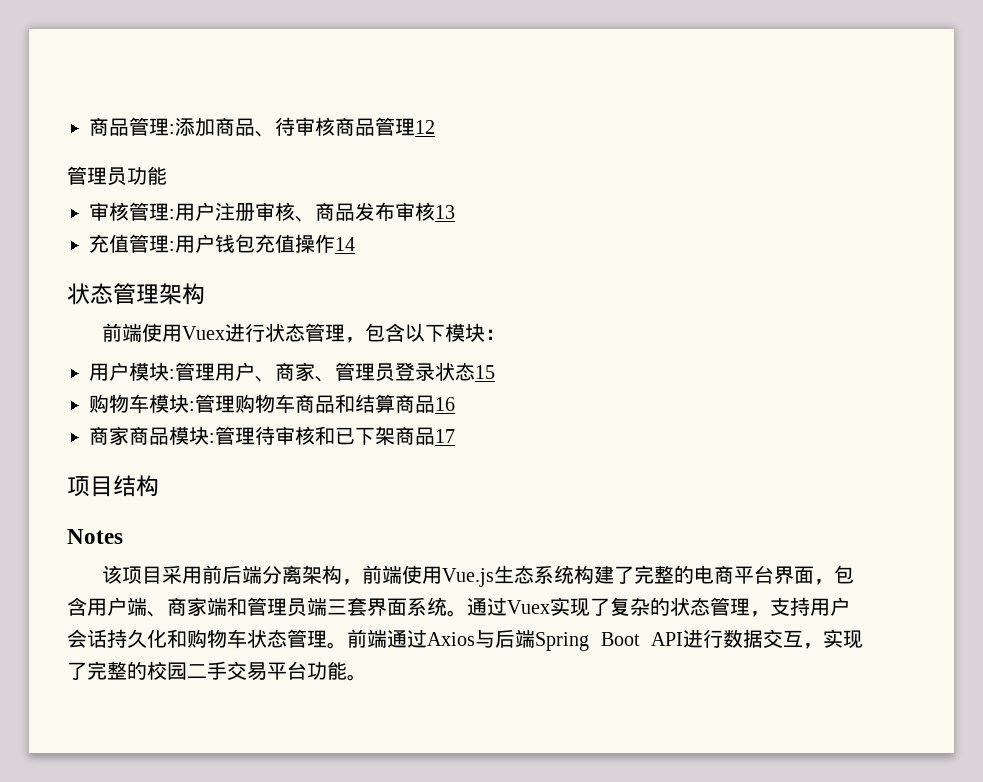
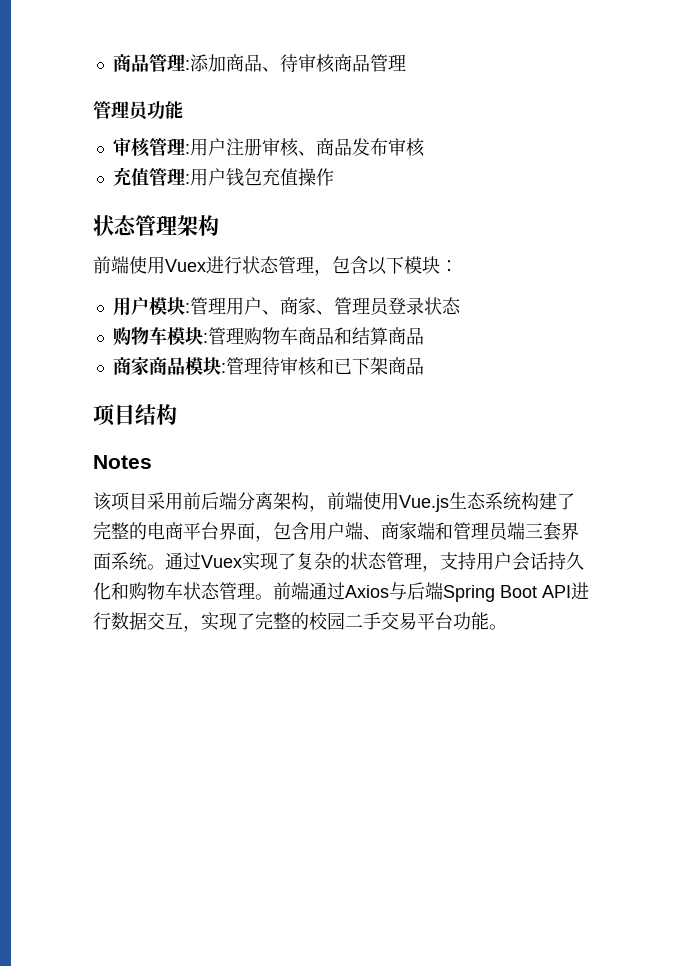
- 商品管理:添加商品、待审核商品管理12
+ 商品管理:添加商品、待审核商品管理
- 审核管理:用户注册审核、商品发布审核13
+ 审核管理:用户注册审核、商品发布审核
- 充值管理:用户钱包充值操作14
+ 充值管理:用户钱包充值操作
- 用户模块:管理用户、商家、管理员登录状态15
+ 用户模块:管理用户、商家、管理员登录状态
- 购物车模块:管理购物车商品和结算商品16
+ 购物车模块:管理购物车商品和结算商品
- 商家商品模块:管理待审核和已下架商品17
+ 商家商品模块:管理待审核和已下架商品

